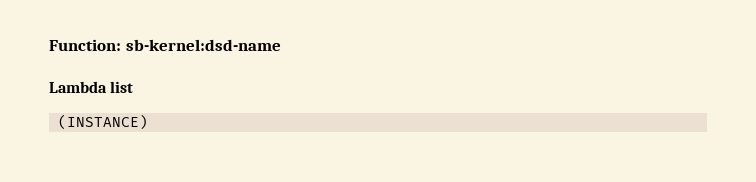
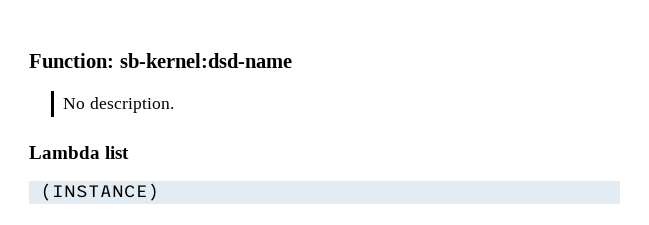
+ No description.

